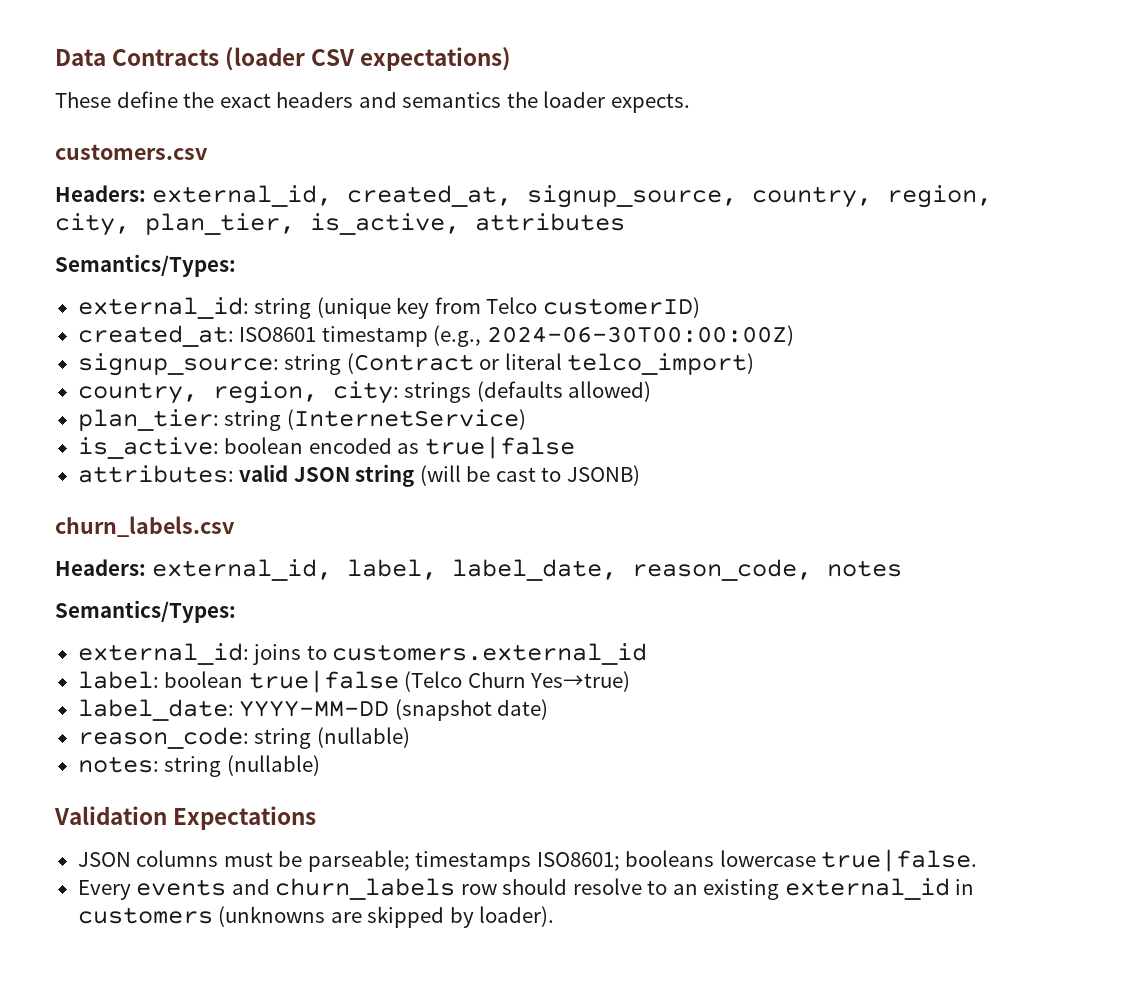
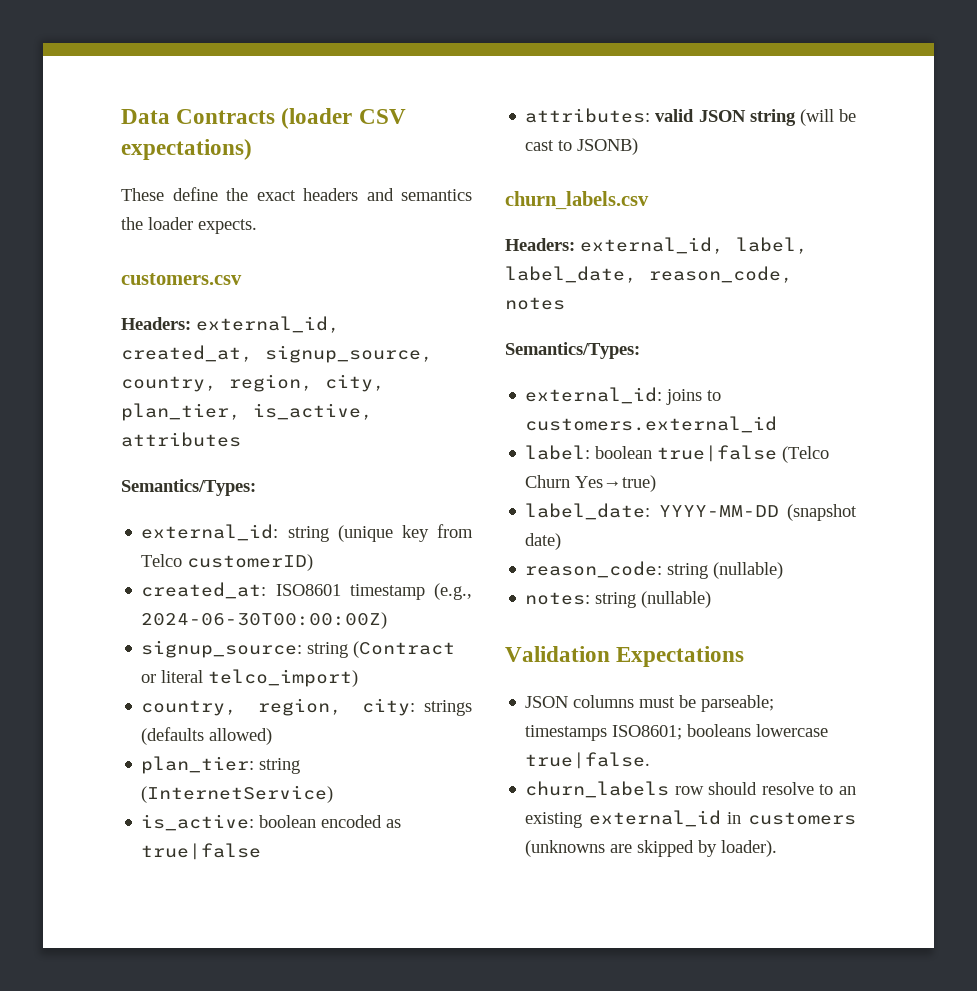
- Every events and churn_labels row should resolve to an existing external_id in customers (unknowns are skipped by loader).
+ churn_labels row should resolve to an existing external_id in customers (unknowns are skipped by loader).

